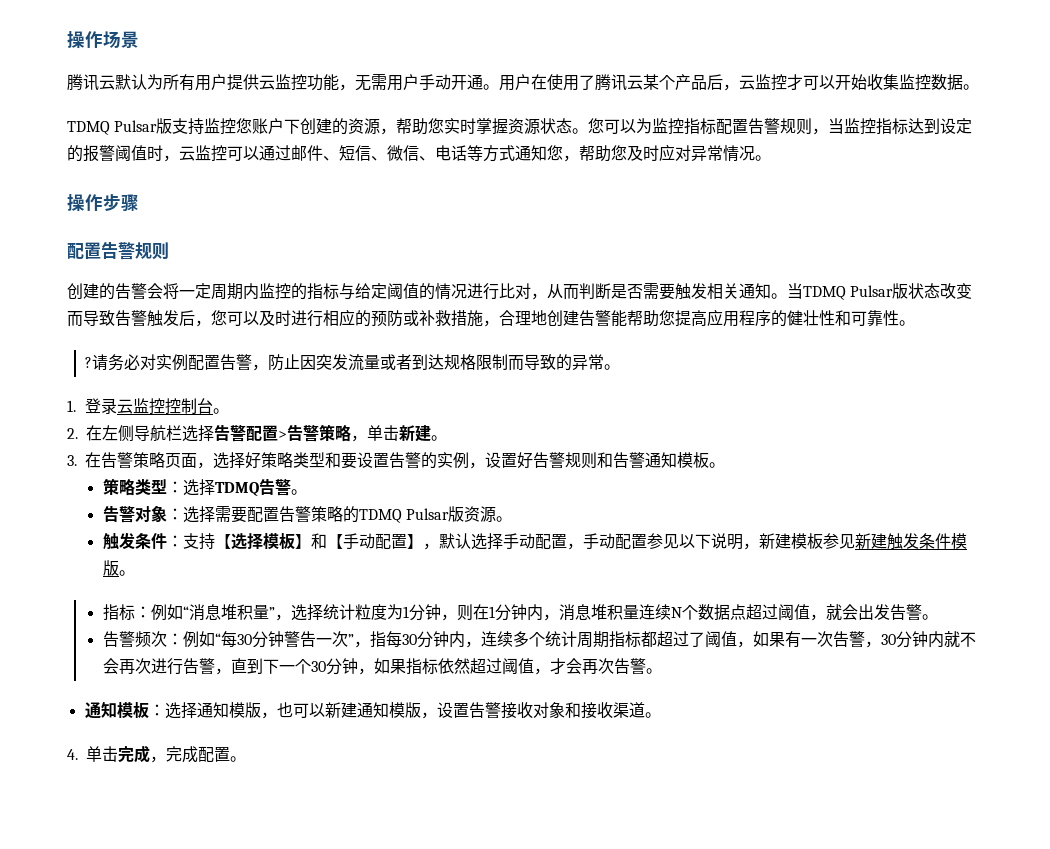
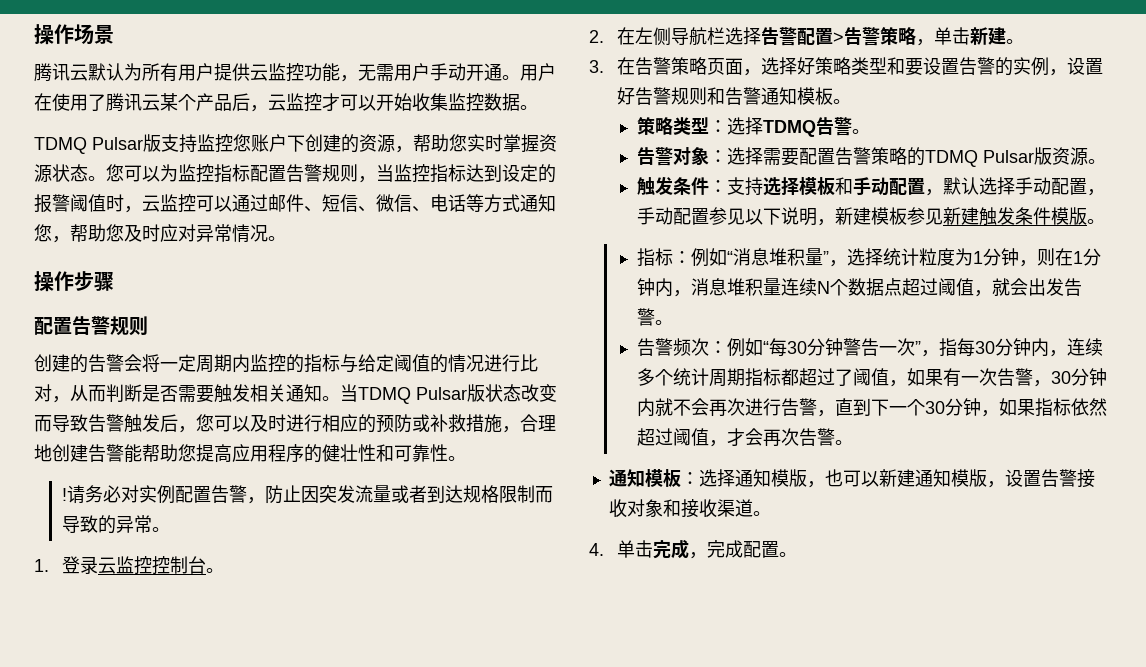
- ?
+ !
- 触发条件：支持【选择模板】和【手动配置】，默认选择手动配置，手动配置参见以下说明，新建模板参见新建触发条件模版。
+ 触发条件：支持选择模板和手动配置，默认选择手动配置，手动配置参见以下说明，新建模板参见新建触发条件模版。

